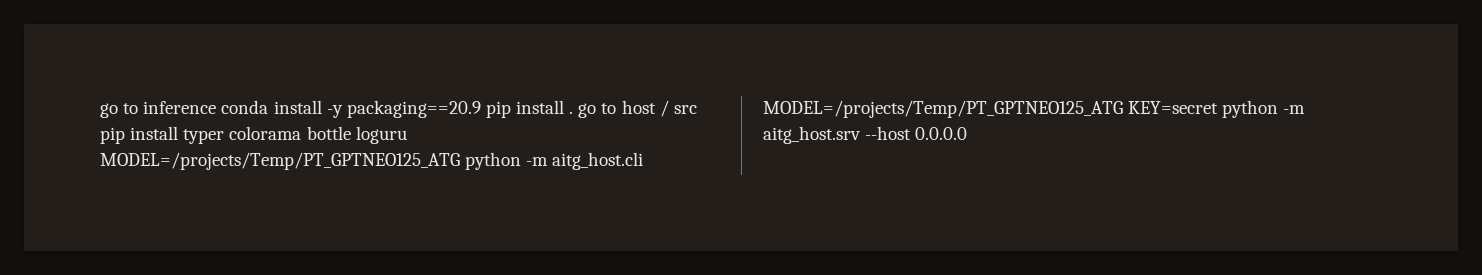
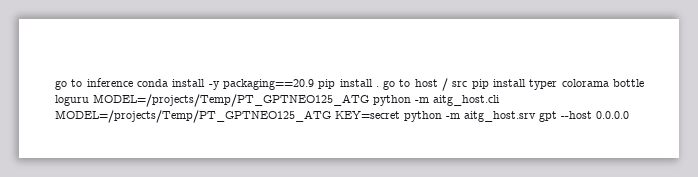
- go to inference conda install -y packaging==20.9 pip install . go to host / src pip install typer colorama bottle loguru MODEL=/projects/Temp/PT_GPTNEO125_ATG python -m aitg_host.cli MODEL=/projects/Temp/PT_GPTNEO125_ATG KEY=secret python -m aitg_host.srv --host 0.0.0.0
+ go to inference conda install -y packaging==20.9 pip install . go to host / src pip install typer colorama bottle loguru MODEL=/projects/Temp/PT_GPTNEO125_ATG python -m aitg_host.cli MODEL=/projects/Temp/PT_GPTNEO125_ATG KEY=secret python -m aitg_host.srv gpt --host 0.0.0.0

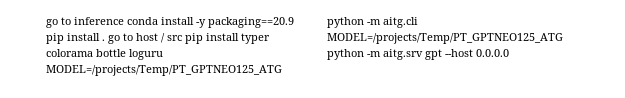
- go to inference conda install -y packaging==20.9 pip install . go to host / src pip install typer colorama bottle loguru MODEL=/projects/Temp/PT_GPTNEO125_ATG python -m aitg_host.cli MODEL=/projects/Temp/PT_GPTNEO125_ATG KEY=secret python -m aitg_host.srv gpt --host 0.0.0.0
+ go to inference conda install -y packaging==20.9 pip install . go to host / src pip install typer colorama bottle loguru MODEL=/projects/Temp/PT_GPTNEO125_ATG python -m aitg.cli MODEL=/projects/Temp/PT_GPTNEO125_ATG python -m aitg.srv gpt --host 0.0.0.0

